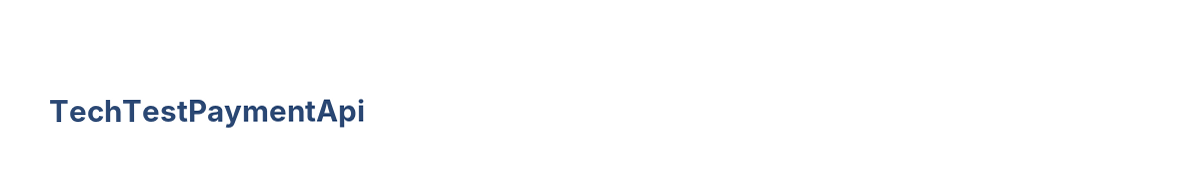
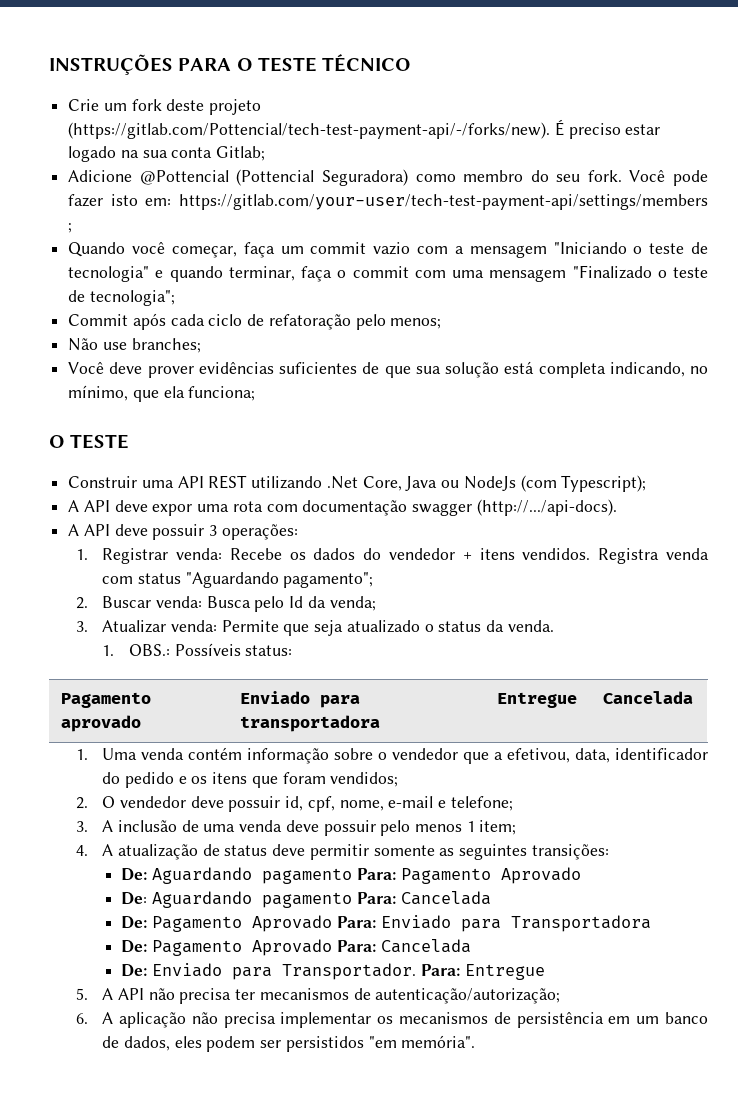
- TechTestPaymentApi
+ INSTRUÇÕES PARA O TESTE TÉCNICO
+ Crie um fork deste projeto (https://gitlab.com/Pottencial/tech-test-payment-api/-/forks/new). É preciso estar logado na sua conta Gitlab;
+ Adicione @Pottencial (Pottencial Seguradora) como membro do seu fork. Você pode fazer isto em: https://gitlab.com/your-user/tech-test-payment-api/settings/members ;
+ Quando você começar, faça um commit vazio com a mensagem "Iniciando o teste de tecnologia" e quando terminar, faça o commit com uma mensagem "Finalizado o teste de tecnologia";
+ Commit após cada ciclo de refatoração pelo menos;
+ Não use branches;
+ Você deve prover evidências suficientes de que sua solução está completa indicando, no mínimo, que ela funciona;
+ O TESTE
+ Construir uma API REST utilizando .Net Core, Java ou NodeJs (com Typescript);
+ A API deve expor uma rota com documentação swagger (http://.../api-docs).
+ A API deve possuir 3 operações:
+ 1. Registrar venda: Recebe os dados do vendedor + itens vendidos. Registra venda com status "Aguardando pagamento";
+ 2. Buscar venda: Busca pelo Id da venda;
+ 3. Atualizar venda: Permite que seja atualizado o status da venda.
+ 1. OBS.: Possíveis status:
+ Pagamento aprovado | Enviado para transportadora | Entregue | Cancelada
+ 1. Uma venda contém informação sobre o vendedor que a efetivou, data, identificador do pedido e os itens que foram vendidos;
+ 2. O vendedor deve possuir id, cpf, nome, e-mail e telefone;
+ 3. A inclusão de uma venda deve possuir pelo menos 1 item;
+ 4. A atualização de status deve permitir somente as seguintes transições:
+ De: Aguardando pagamento Para: Pagamento Aprovado
+ De: Aguardando pagamento Para: Cancelada
+ De: Pagamento Aprovado Para: Enviado para Transportadora
+ De: Pagamento Aprovado Para: Cancelada
+ De: Enviado para Transportador. Para: Entregue
+ 5. A API não precisa ter mecanismos de autenticação/autorização;
+ 6. A aplicação não precisa implementar os mecanismos de persistência em um banco de dados, eles podem ser persistidos "em memória".

